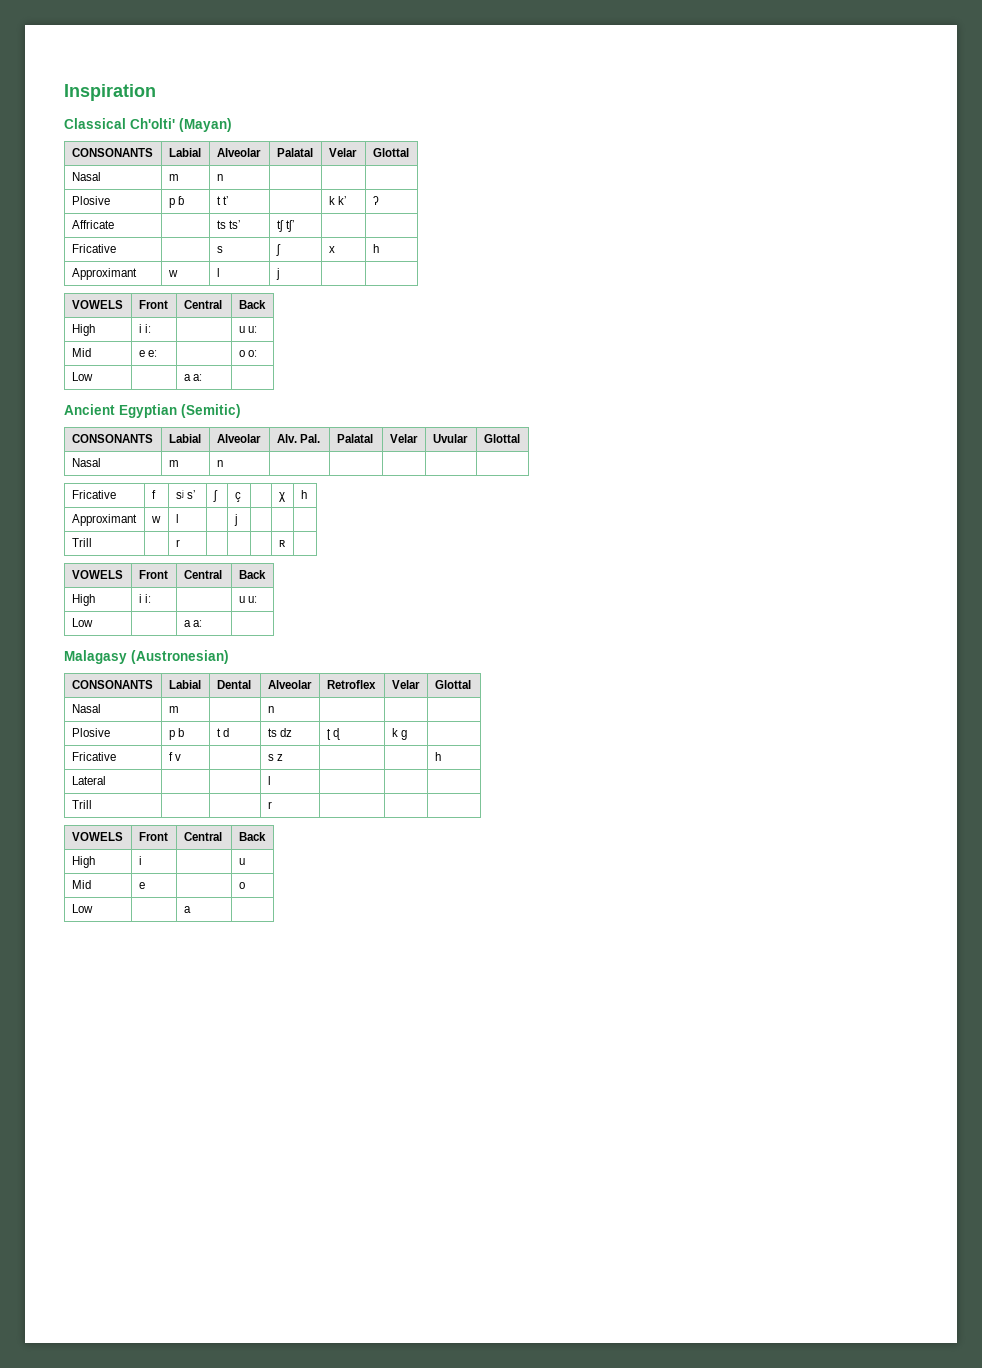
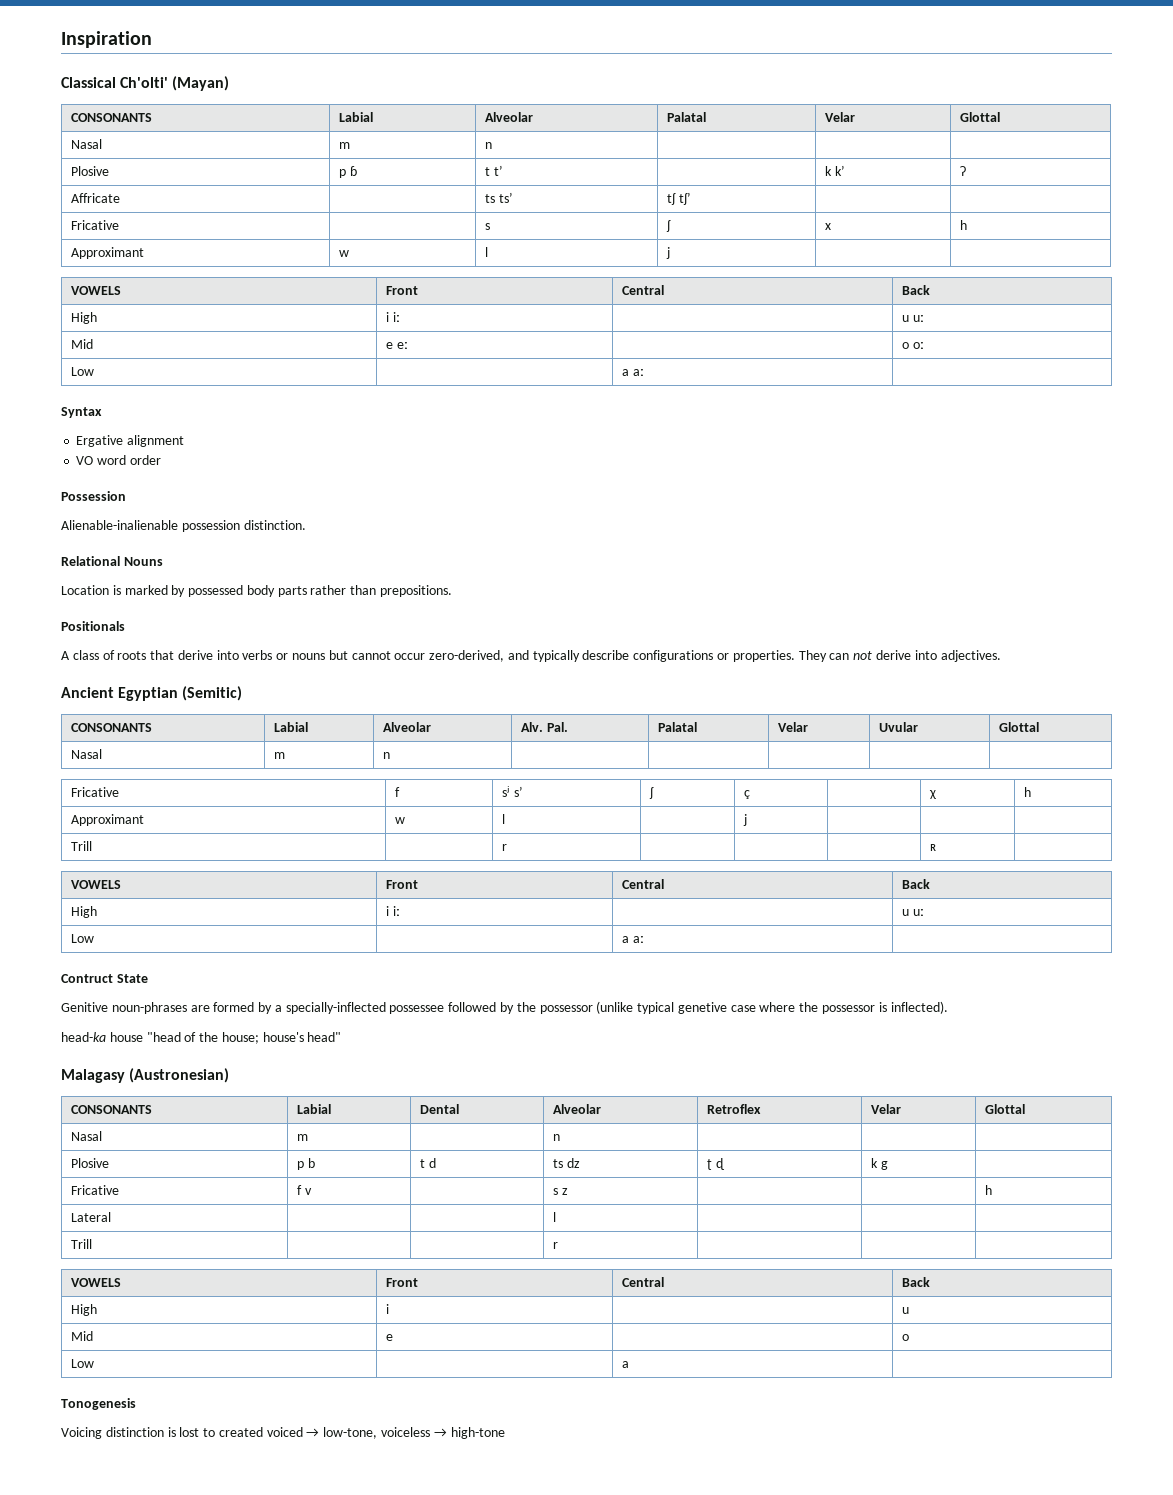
+ Syntax
+ Ergative alignment
+ VO word order
+ Possession
+ Alienable-inalienable possession distinction.
+ Relational Nouns
+ Location is marked by possessed body parts rather than prepositions.
+ Positionals
+ A class of roots that derive into verbs or nouns but cannot occur zero-derived, and typically describe configurations or properties. They can not derive into adjectives.
+ Contruct State
+ Genitive noun-phrases are formed by a specially-inflected possessee followed by the possessor (unlike typical genetive case where the possessor is inflected).
+ head-ka house "head of the house; house's head"
+ Tonogenesis
+ Voicing distinction is lost to created voiced → low-tone, voiceless → high-tone

